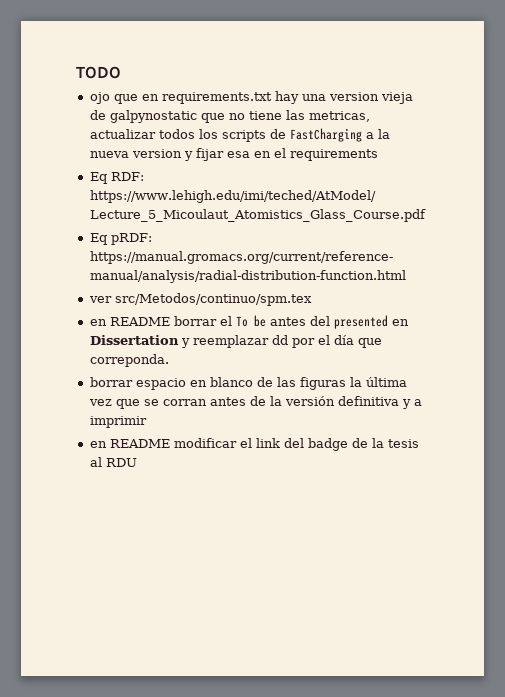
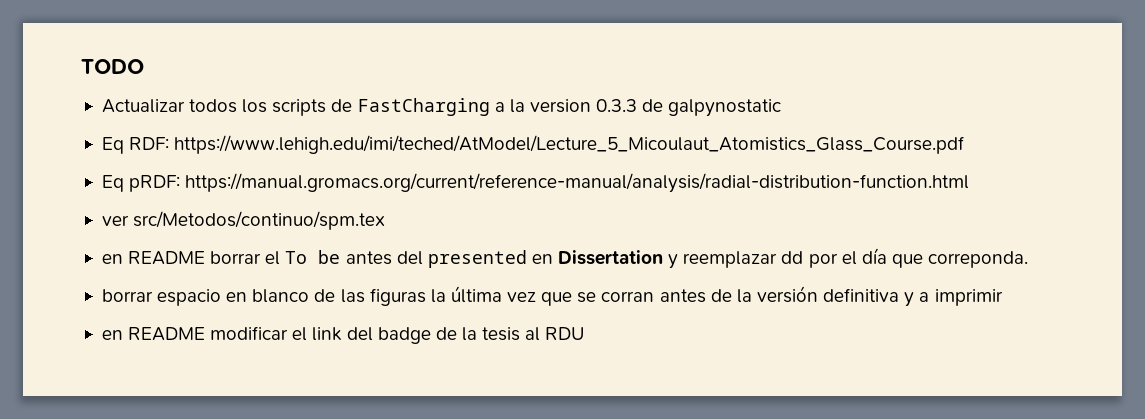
- ojo que en requirements.txt hay una version vieja de galpynostatic que no tiene las metricas, actualizar todos los scripts de FastCharging a la nueva version y fijar esa en el requirements
+ Actualizar todos los scripts de FastCharging a la version 0.3.3 de galpynostatic

